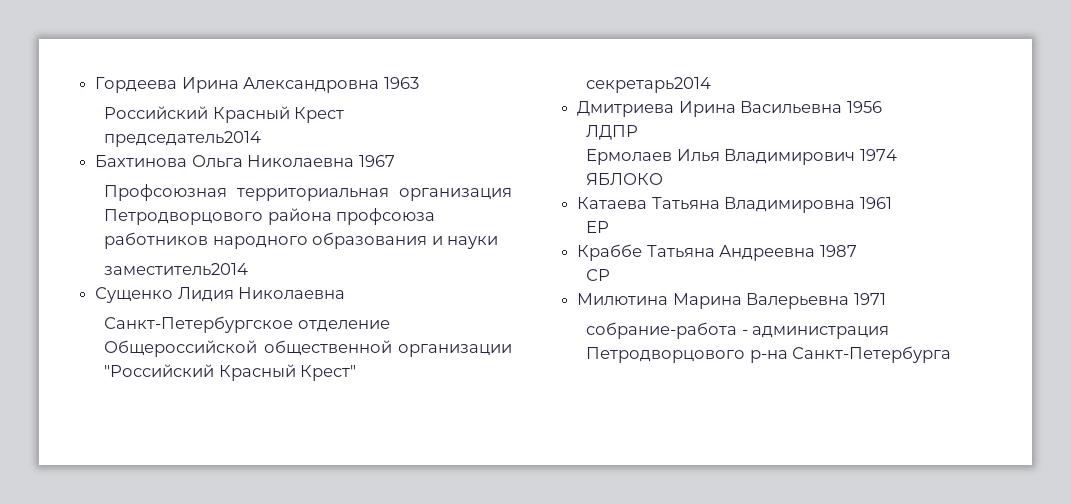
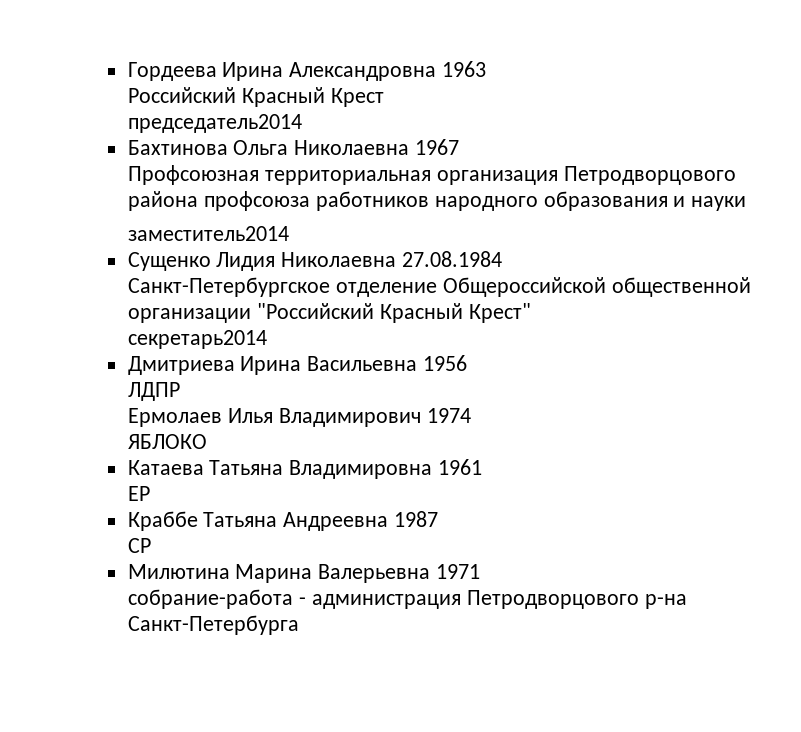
- Сущенко Лидия Николаевна
+ Сущенко Лидия Николаевна 27.08.1984

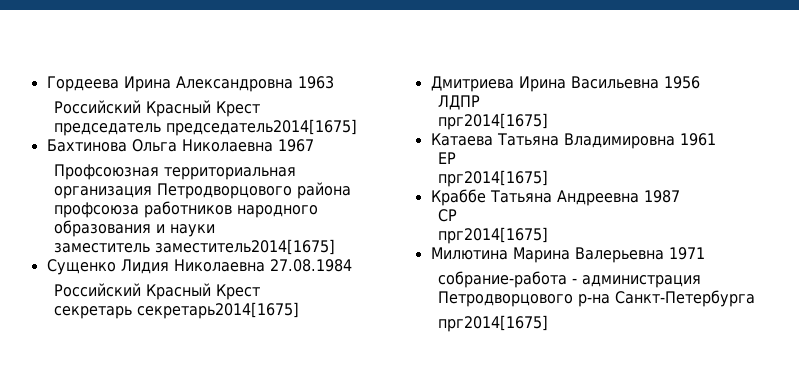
- председатель2014
+ председатель председатель2014[1675]
- заместитель2014
+ заместитель заместитель2014[1675]
  Сущенко Лидия Николаевна 27.08.1984
- Санкт-Петербургское отделение Общероссийской общественной организации "Российский Красный Крест"
- секретарь2014
+ Российский Красный Крест
+ секретарь секретарь2014[1675]
  ЛДПР
- Ермолаев Илья Владимирович 1974
- ЯБЛОКО
+ прг2014[1675]
  ЕР
+ прг2014[1675]
  СР
+ прг2014[1675]
  собрание-работа - администрация Петродворцового р-на Санкт-Петербурга
+ прг2014[1675]

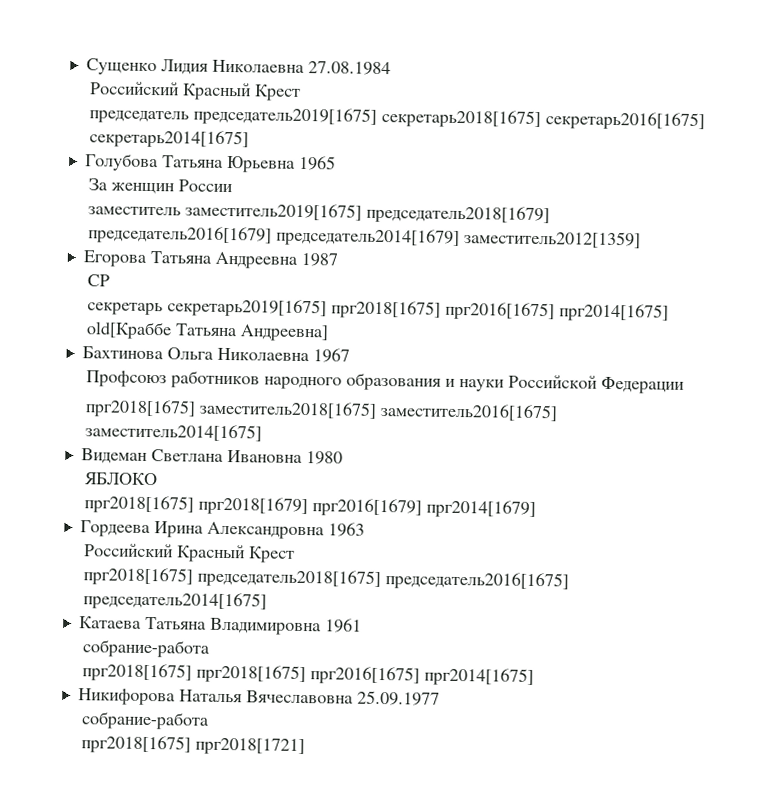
+ Сущенко Лидия Николаевна 27.08.1984
+ Российский Красный Крест
+ председатель председатель2019[1675] секретарь2018[1675] секретарь2016[1675] секретарь2014[1675]
+ Голубова Татьяна Юрьевна 1965
+ За женщин России
+ заместитель заместитель2019[1675] председатель2018[1679] председатель2016[1679] председатель2014[1679] заместитель2012[1359]
+ Егорова Татьяна Андреевна 1987
+ СР
+ секретарь секретарь2019[1675] прг2018[1675] прг2016[1675] прг2014[1675] old[Краббе Татьяна Андреевна]
+ Бахтинова Ольга Николаевна 1967
+ Профсоюз работников народного образования и науки Российской Федерации
+ прг2018[1675] заместитель2018[1675] заместитель2016[1675] заместитель2014[1675]
+ Видеман Светлана Ивановна 1980
+ ЯБЛОКО
+ прг2018[1675] прг2018[1679] прг2016[1679] прг2014[1679]
- председатель председатель2014[1675]
- Бахтинова Ольга Николаевна 1967
- Профсоюзная территориальная организация Петродворцового района профсоюза работников народного образования и науки
- заместитель заместитель2014[1675]
- Сущенко Лидия Николаевна 27.08.1984
- Российский Красный Крест
- секретарь секретарь2014[1675]
- Дмитриева Ирина Васильевна 1956
- ЛДПР
- прг2014[1675]
+ прг2018[1675] председатель2018[1675] председатель2016[1675] председатель2014[1675]
  Катаева Татьяна Владимировна 1961
- ЕР
- прг2014[1675]
- Краббе Татьяна Андреевна 1987
- СР
- прг2014[1675]
- Милютина Марина Валерьевна 1971
- собрание-работа - администрация Петродворцового р-на Санкт-Петербурга
- прг2014[1675]
+ собрание-работа
+ прг2018[1675] прг2018[1675] прг2016[1675] прг2014[1675]
+ Никифорова Наталья Вячеславовна 25.09.1977
+ собрание-работа
+ прг2018[1675] прг2018[1721]

